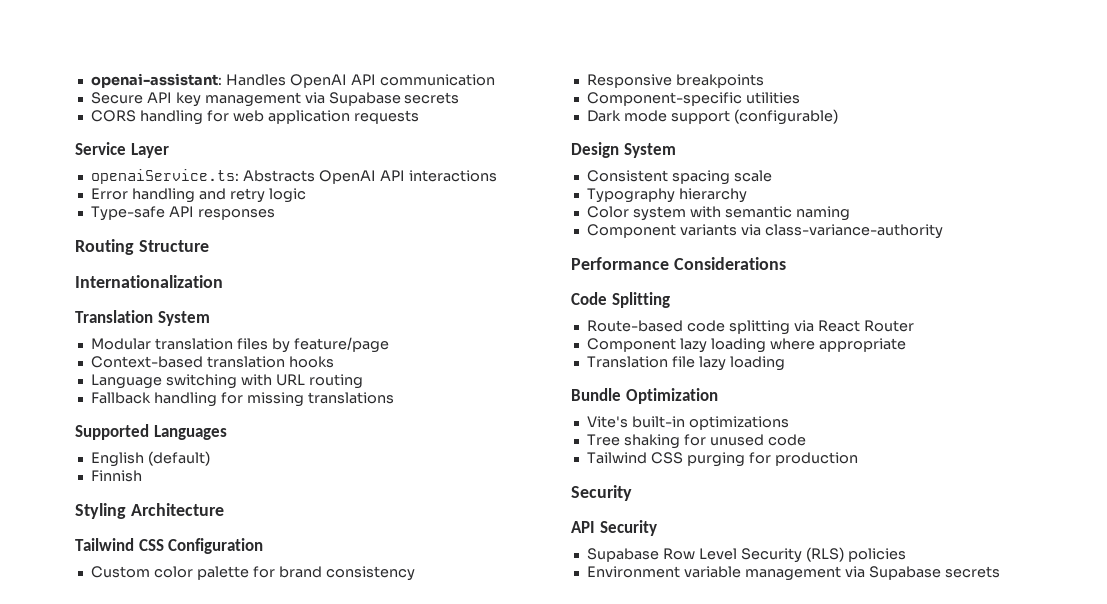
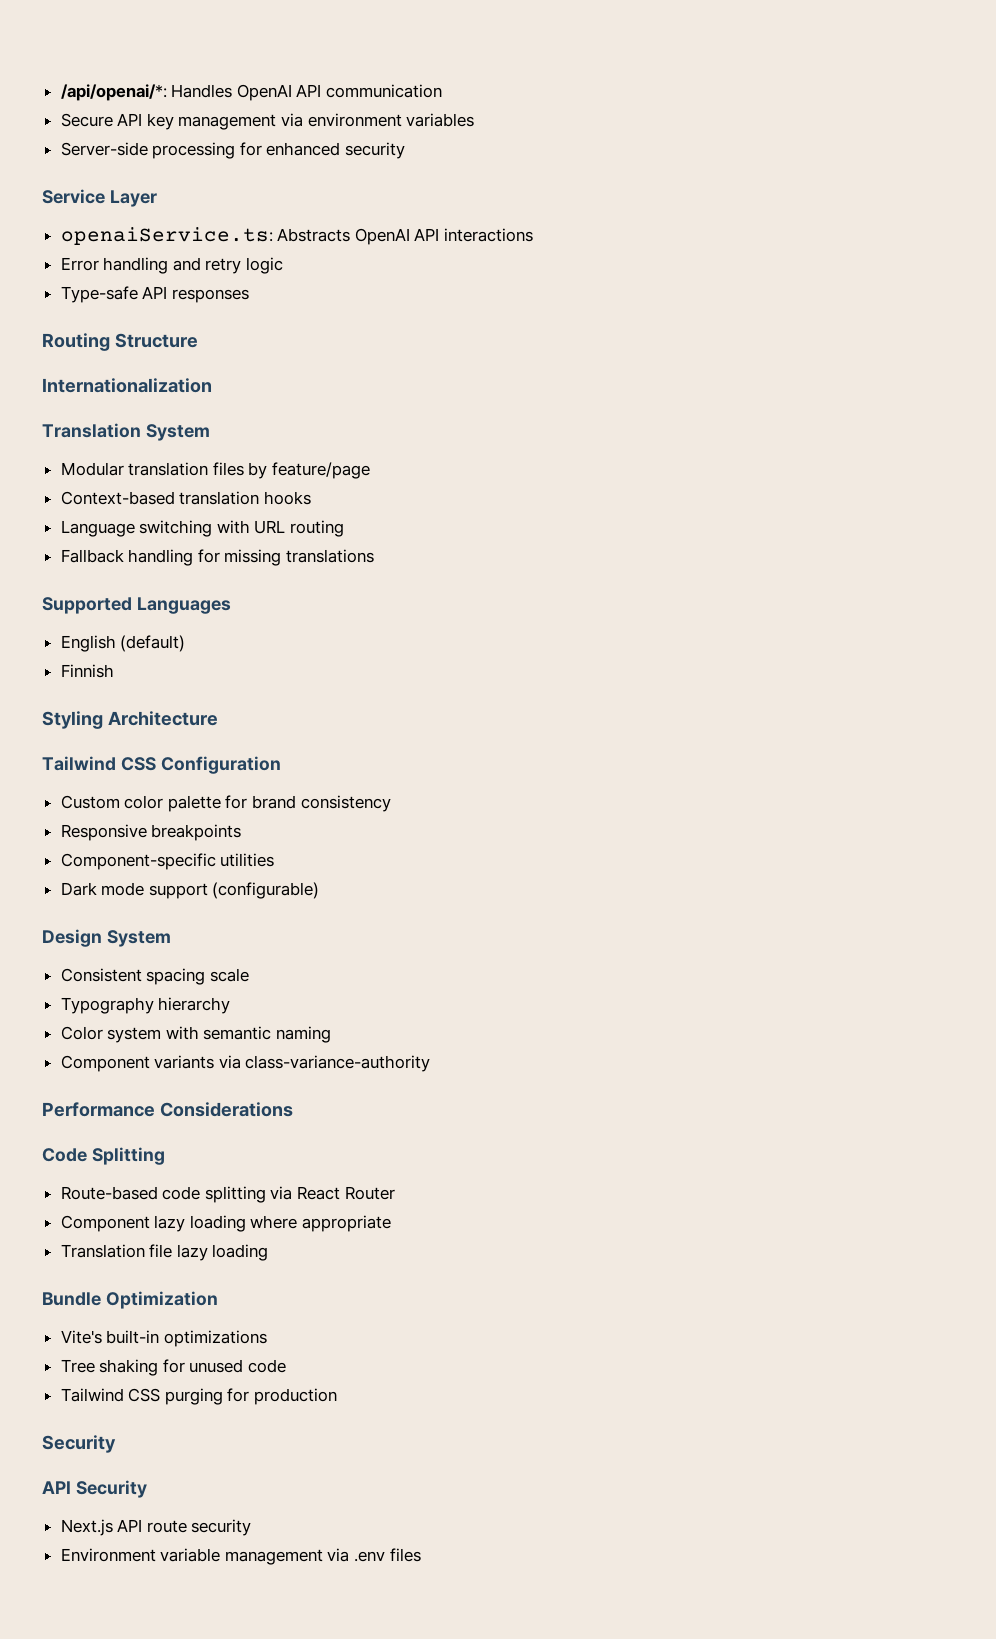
- openai-assistant: Handles OpenAI API communication
+ /api/openai/*: Handles OpenAI API communication
- Secure API key management via Supabase secrets
- CORS handling for web application requests
+ Secure API key management via environment variables
+ Server-side processing for enhanced security
- Supabase Row Level Security (RLS) policies
+ Next.js API route security
- Environment variable management via Supabase secrets
+ Environment variable management via .env files

